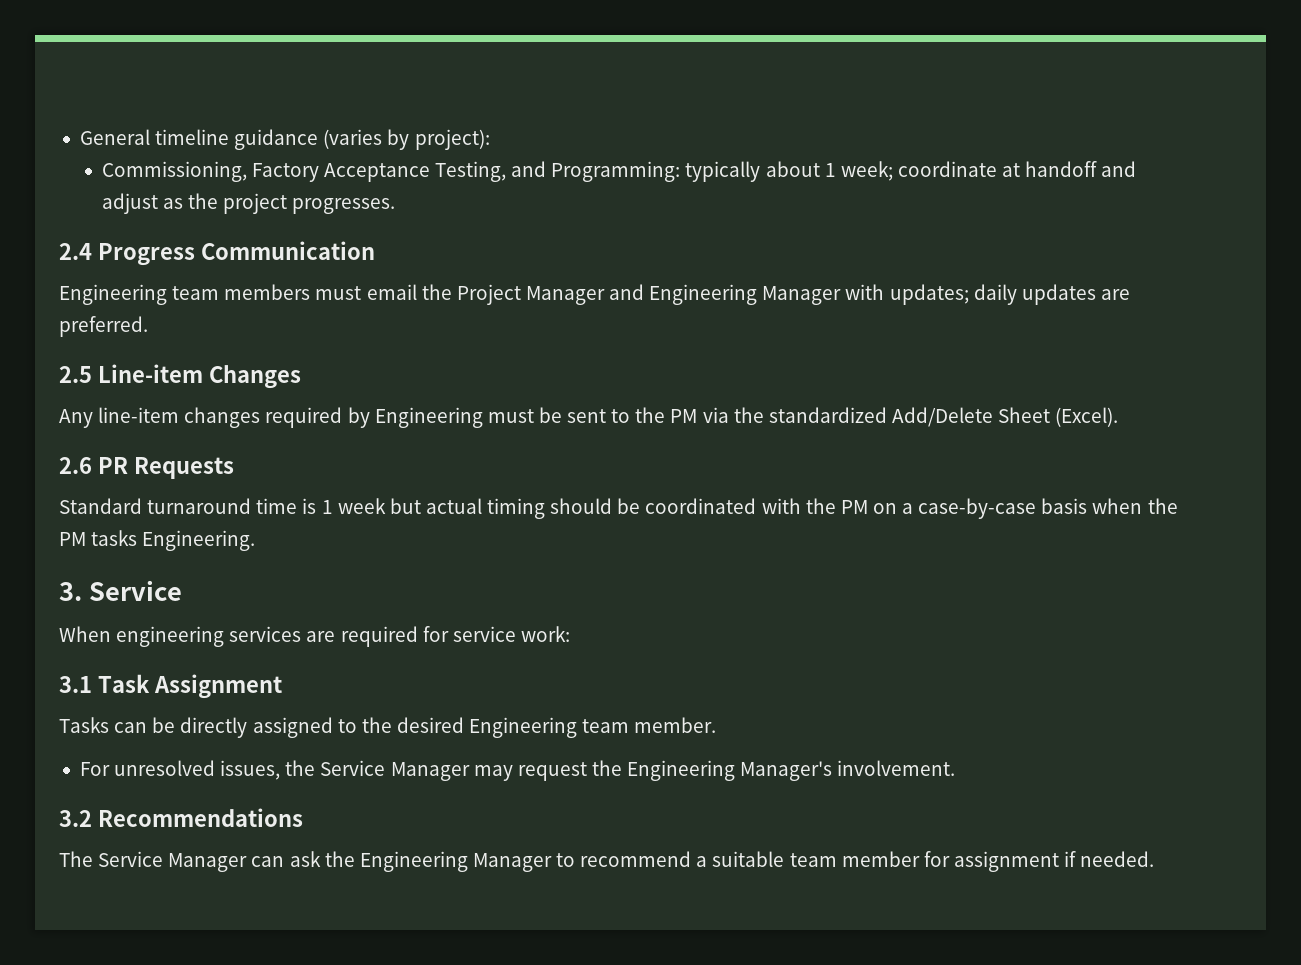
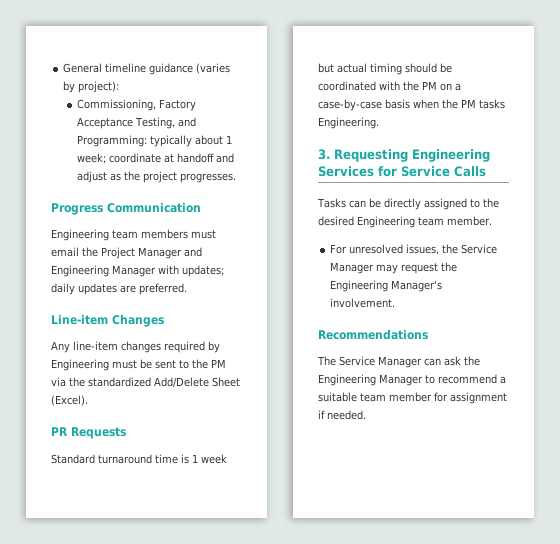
- 2.4 Progress Communication
+ Progress Communication
- 2.5 Line-item Changes
+ Line-item Changes
- 2.6 PR Requests
+ PR Requests
- 3. Service
- When engineering services are required for service work:
- 3.1 Task Assignment
+ 3. Requesting Engineering Services for Service Calls
- 3.2 Recommendations
+ Recommendations

